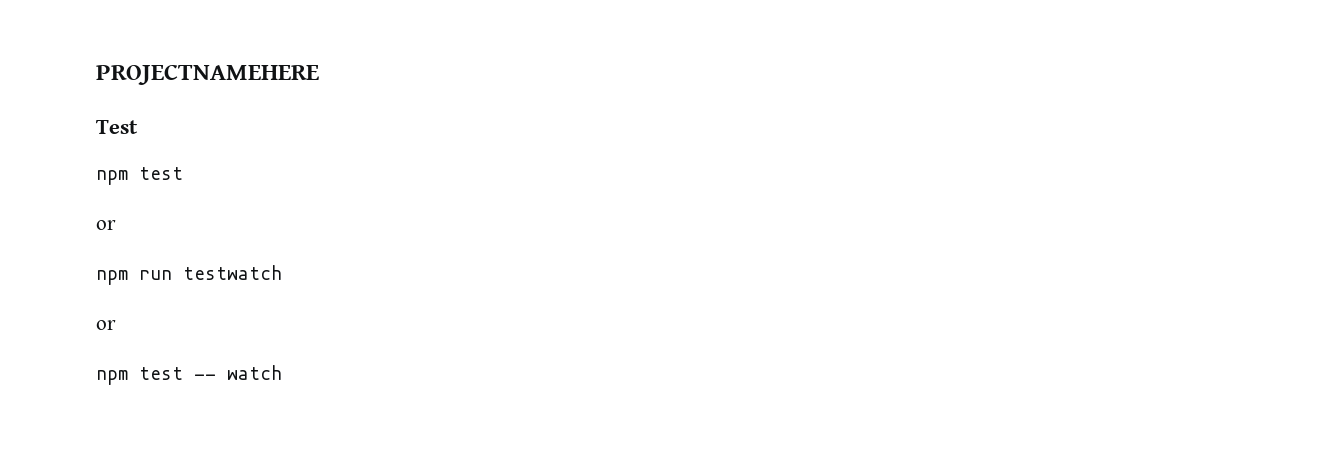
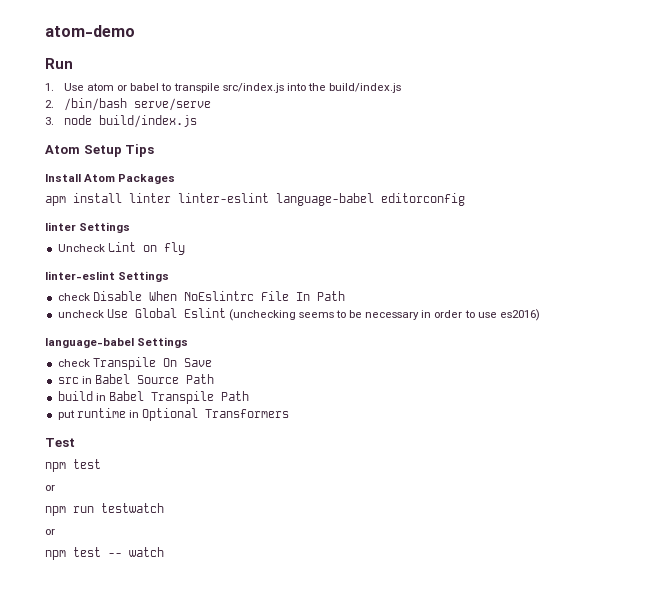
- PROJECTNAMEHERE
+ atom-demo
+ Run
+ 1. Use atom or babel to transpile src/index.js into the build/index.js
+ 2. /bin/bash serve/serve
+ 3. node build/index.js
+ Atom Setup Tips
+ Install Atom Packages
+ apm install linter linter-eslint language-babel editorconfig
+ linter Settings
+ Uncheck Lint on fly
+ linter-eslint Settings
+ check Disable When NoEslintrc File In Path
+ uncheck Use Global Eslint (unchecking seems to be necessary in order to use es2016)
+ language-babel Settings
+ check Transpile On Save
+ src in Babel Source Path
+ build in Babel Transpile Path
+ put runtime in Optional Transformers

